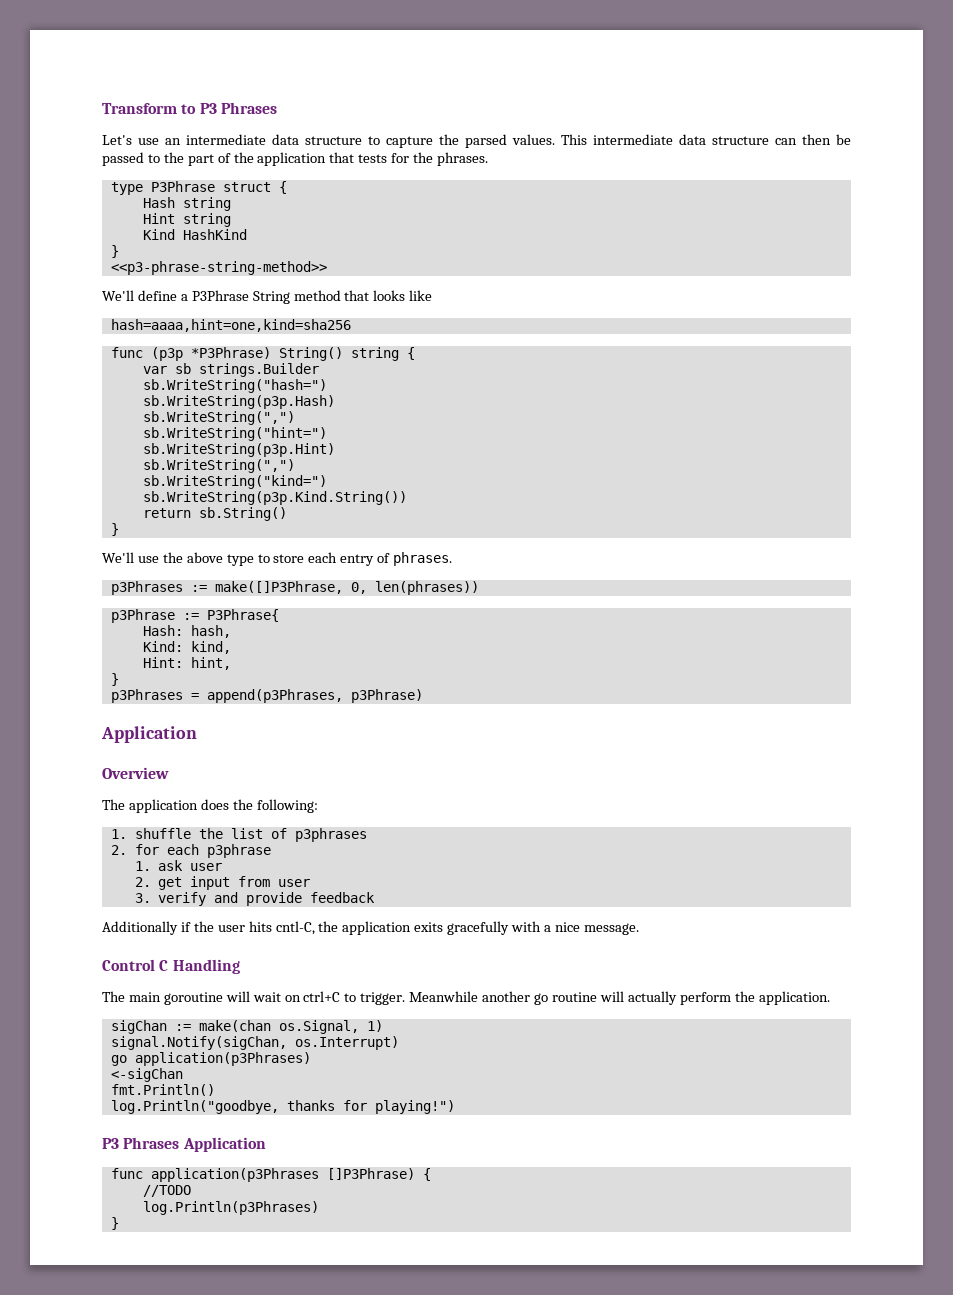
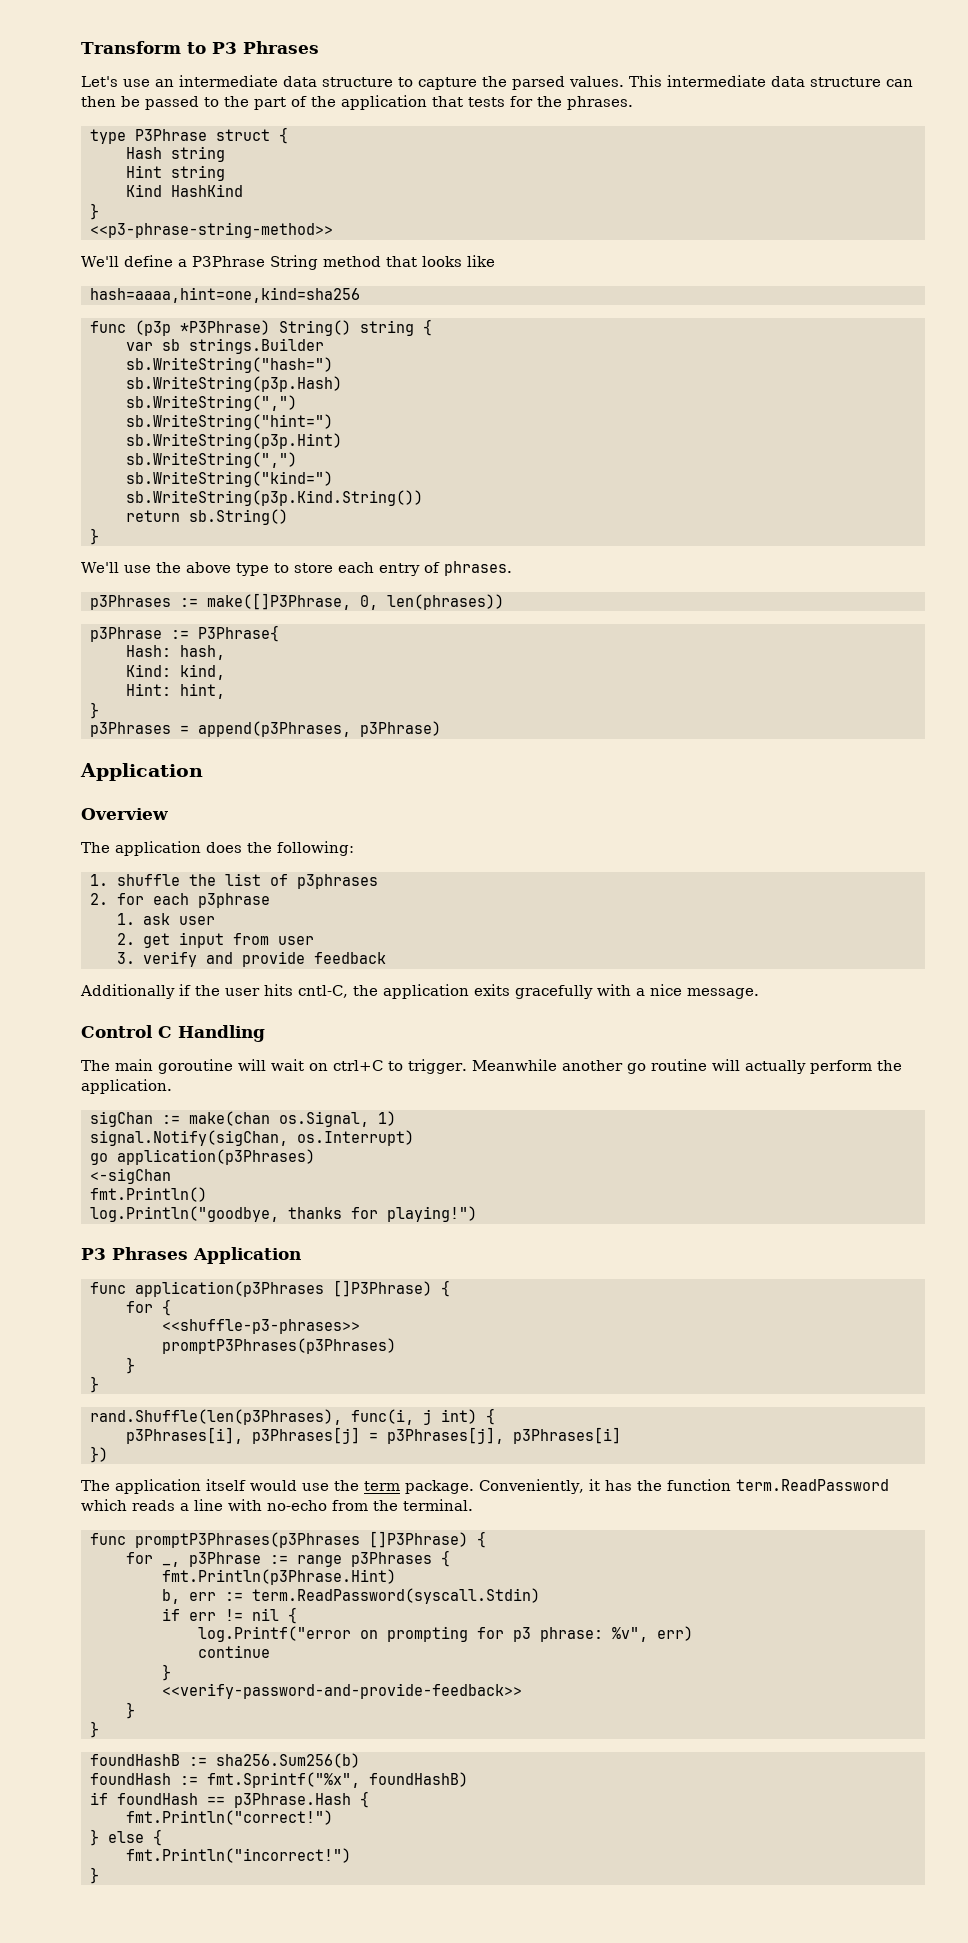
- //TODO
- log.Println(p3Phrases)
+ for {
+ <<shuffle-p3-phrases>>
+ promptP3Phrases(p3Phrases)
+ }
+ }
+ rand.Shuffle(len(p3Phrases), func(i, j int) {
+ p3Phrases[i], p3Phrases[j] = p3Phrases[j], p3Phrases[i]
+ })
+ The application itself would use the term package. Conveniently, it has the function term.ReadPassword which reads a line with no-echo from the terminal.
+ func promptP3Phrases(p3Phrases []P3Phrase) {
+ for _, p3Phrase := range p3Phrases {
+ fmt.Println(p3Phrase.Hint)
+ b, err := term.ReadPassword(syscall.Stdin)
+ if err != nil {
+ log.Printf("error on prompting for p3 phrase: %v", err)
+ continue
+ }
+ <<verify-password-and-provide-feedback>>
+ }
+ }
+ foundHashB := sha256.Sum256(b)
+ foundHash := fmt.Sprintf("%x", foundHashB)
+ if foundHash == p3Phrase.Hash {
+ fmt.Println("correct!")
+ } else {
+ fmt.Println("incorrect!")

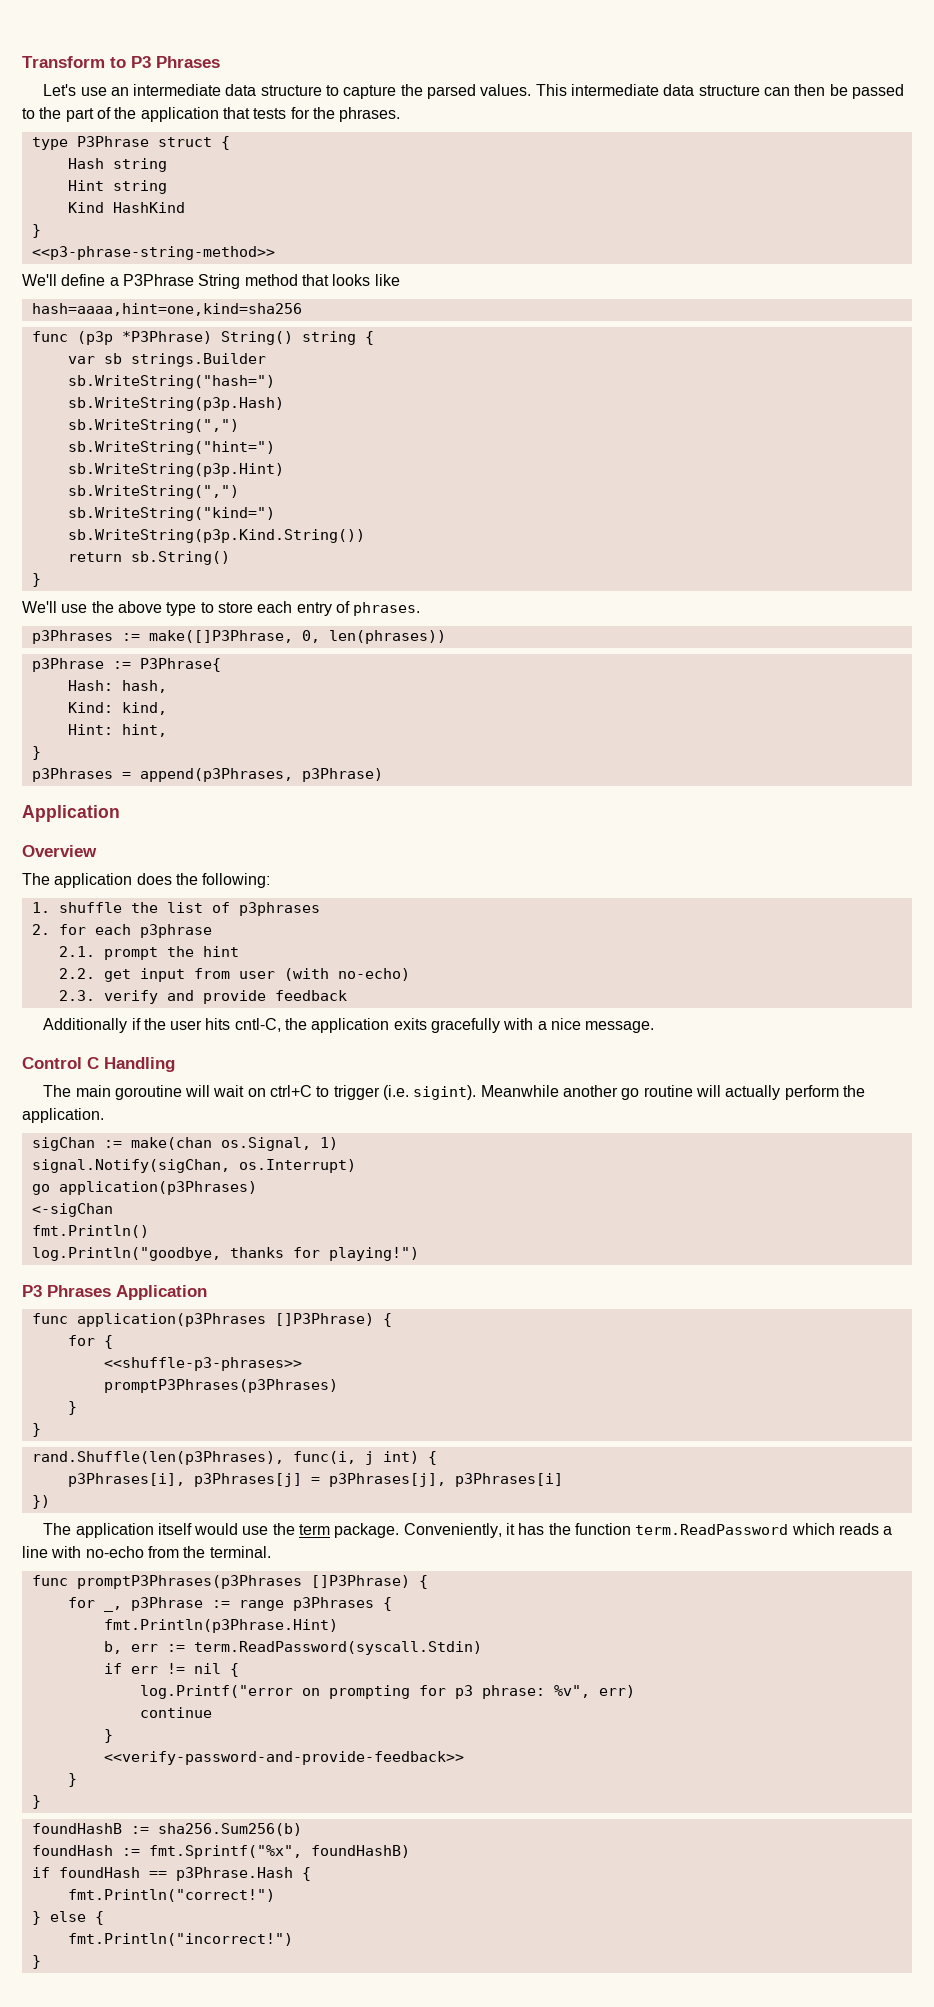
- 1. ask user
- 2. get input from user
- 3. verify and provide feedback
+ 2.1. prompt the hint
+ 2.2. get input from user (with no-echo)
+ 2.3. verify and provide feedback
- The main goroutine will wait on ctrl+C to trigger.
+ The main goroutine will wait on ctrl+C to trigger (i.e. sigint).

